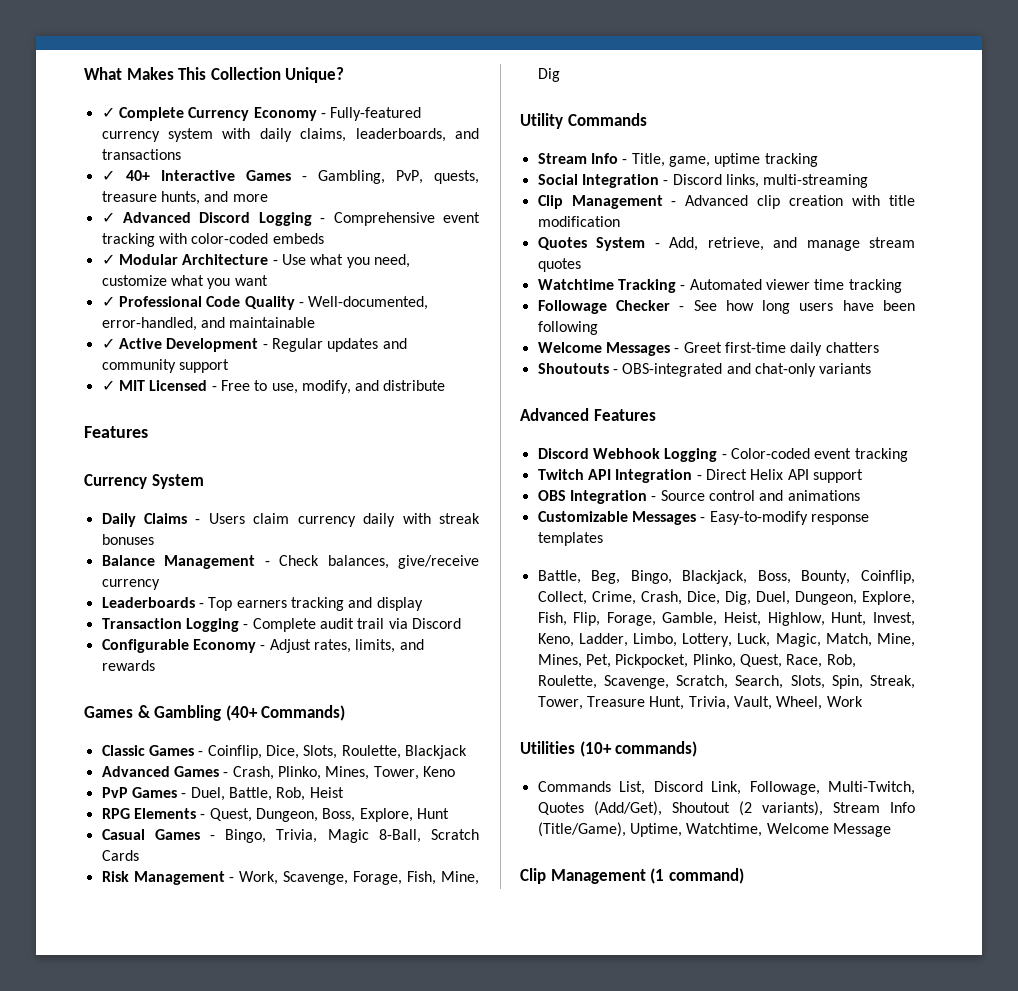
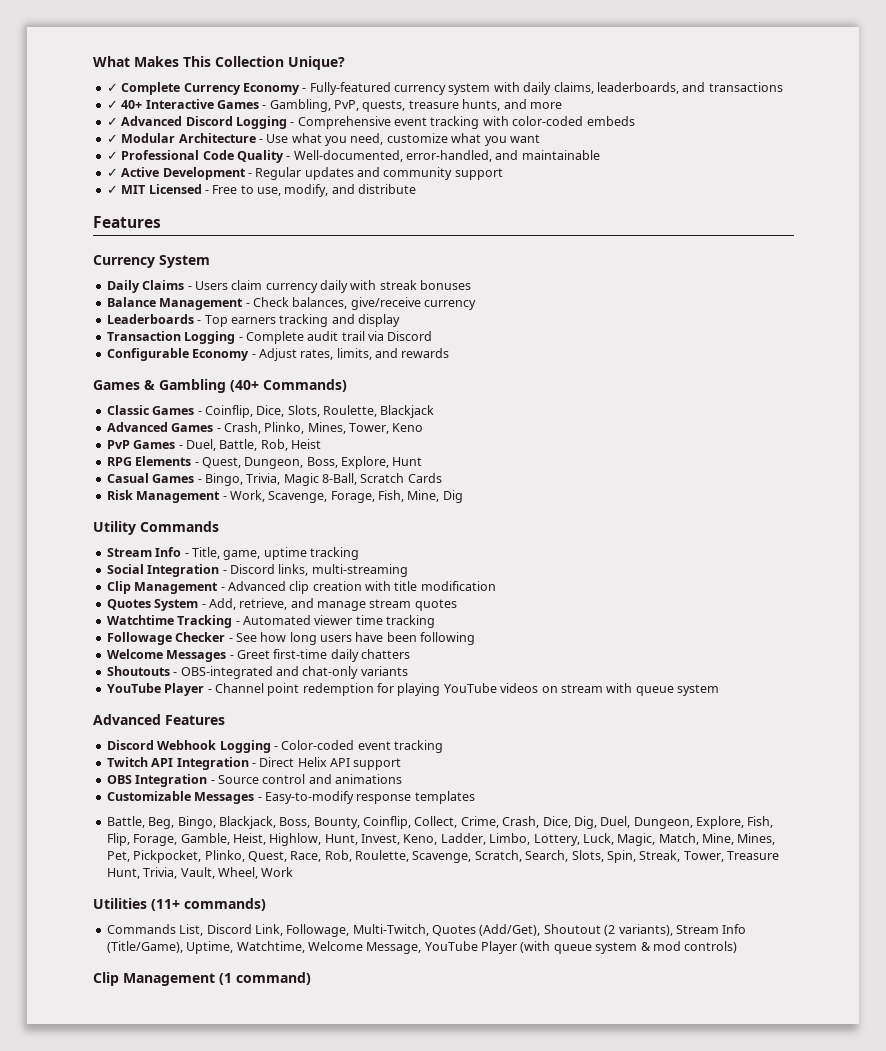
+ YouTube Player - Channel point redemption for playing YouTube videos on stream with queue system
- Utilities (10+ commands)
+ Utilities (11+ commands)
- Commands List, Discord Link, Followage, Multi-Twitch, Quotes (Add/Get), Shoutout (2 variants), Stream Info (Title/Game), Uptime, Watchtime, Welcome Message
+ Commands List, Discord Link, Followage, Multi-Twitch, Quotes (Add/Get), Shoutout (2 variants), Stream Info (Title/Game), Uptime, Watchtime, Welcome Message, YouTube Player (with queue system & mod controls)

